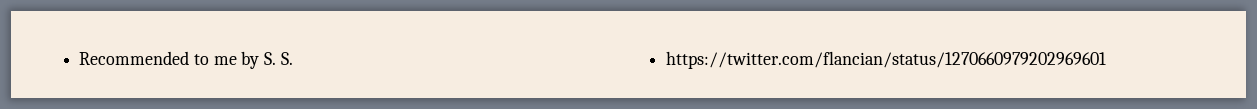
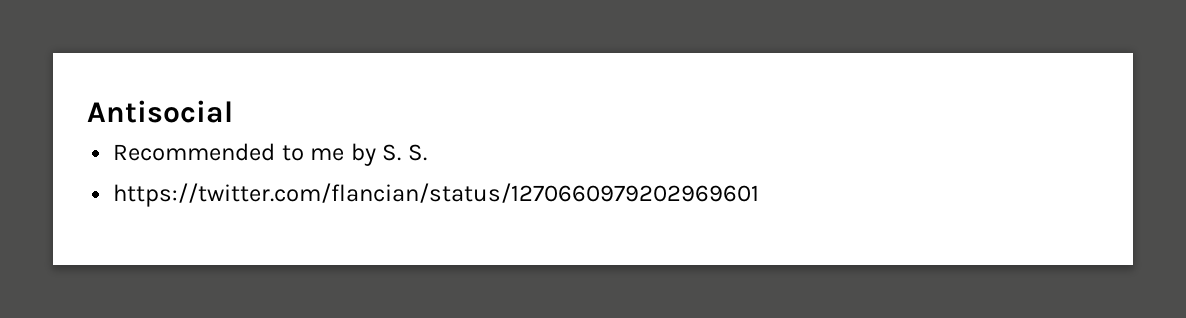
+ Antisocial

